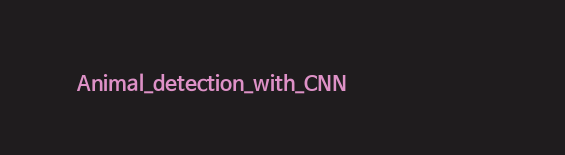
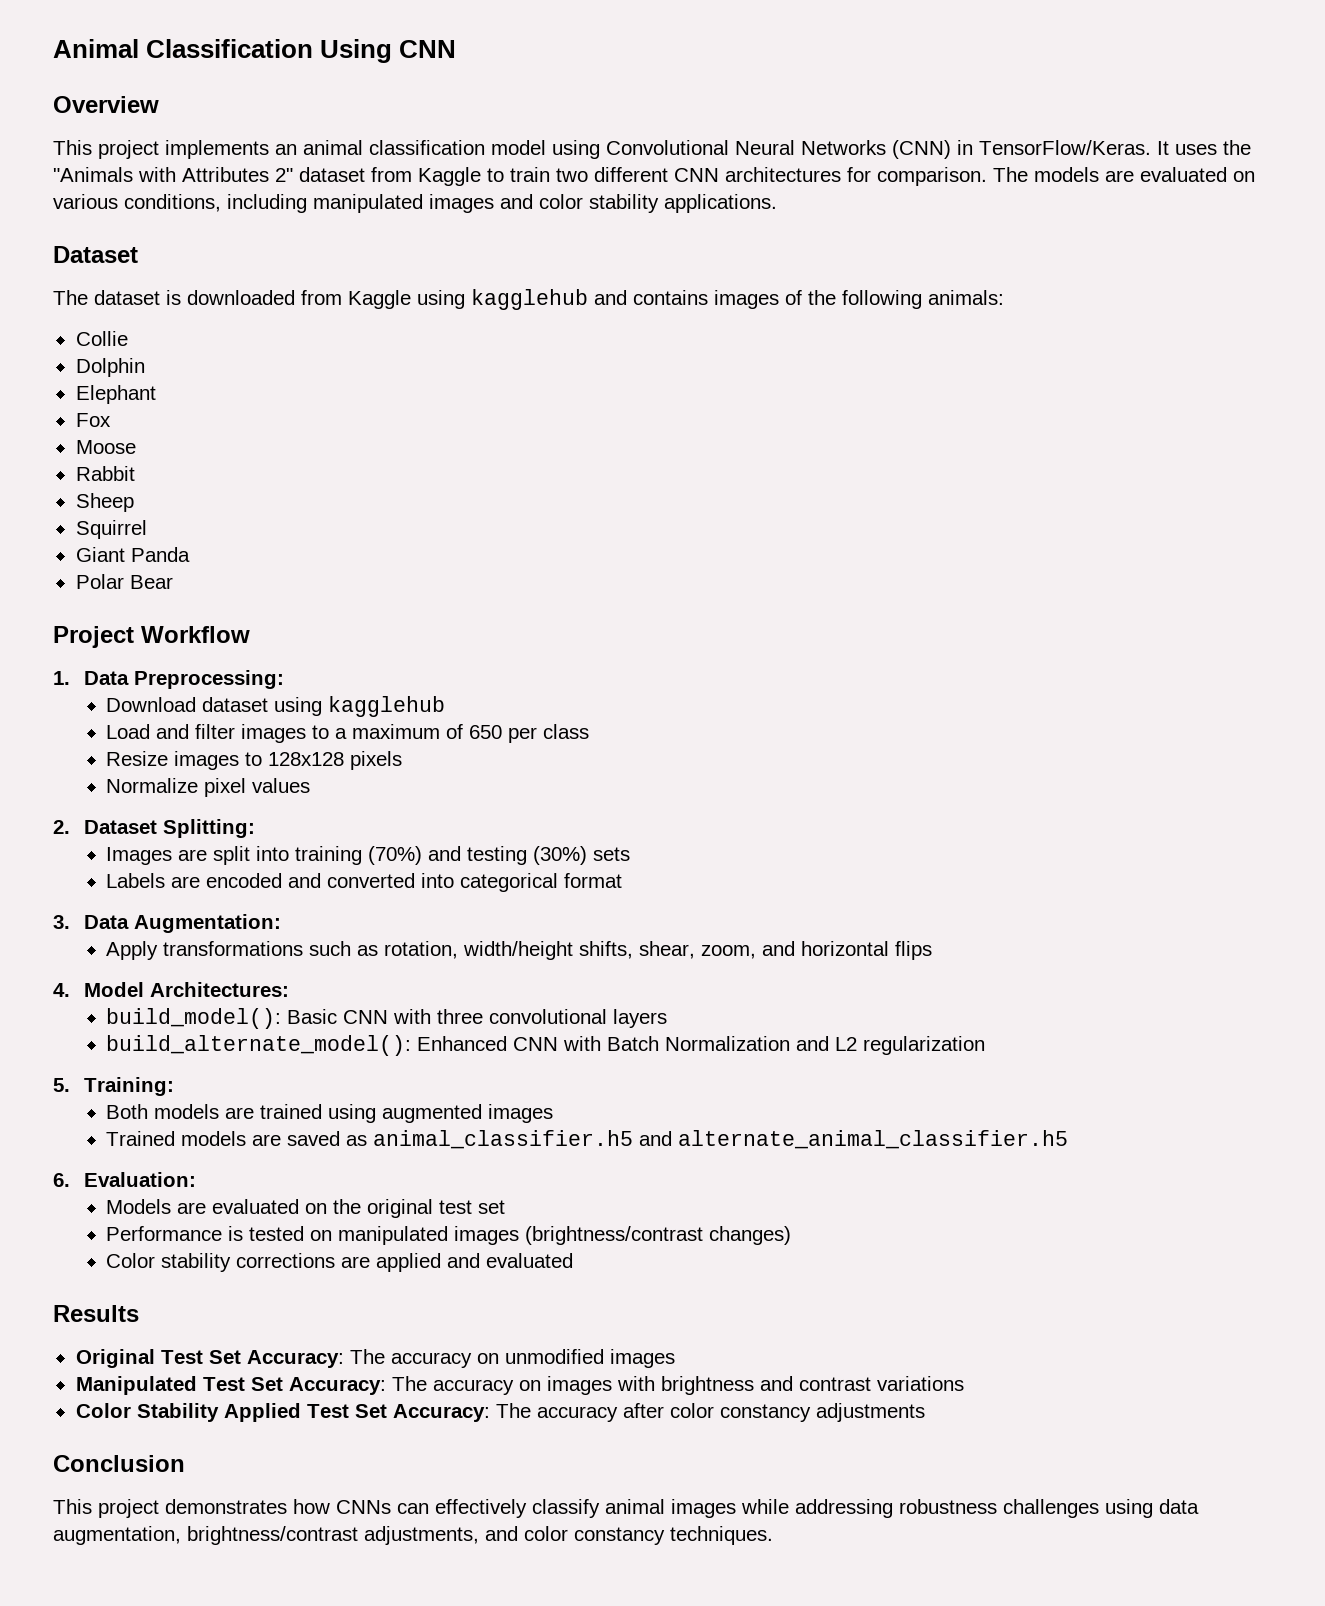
- Animal_detection_with_CNN
+ Animal Classification Using CNN
+ Overview
+ This project implements an animal classification model using Convolutional Neural Networks (CNN) in TensorFlow/Keras. It uses the "Animals with Attributes 2" dataset from Kaggle to train two different CNN architectures for comparison. The models are evaluated on various conditions, including manipulated images and color stability applications.
+ Dataset
+ The dataset is downloaded from Kaggle using kagglehub and contains images of the following animals:
+ Collie
+ Dolphin
+ Elephant
+ Fox
+ Moose
+ Rabbit
+ Sheep
+ Squirrel
+ Giant Panda
+ Polar Bear
+ Project Workflow
+ 1. Data Preprocessing:
+ Download dataset using kagglehub
+ Load and filter images to a maximum of 650 per class
+ Resize images to 128x128 pixels
+ Normalize pixel values
+ 2. Dataset Splitting:
+ Images are split into training (70%) and testing (30%) sets
+ Labels are encoded and converted into categorical format
+ 3. Data Augmentation:
+ Apply transformations such as rotation, width/height shifts, shear, zoom, and horizontal flips
+ 4. Model Architectures:
+ build_model(): Basic CNN with three convolutional layers
+ build_alternate_model(): Enhanced CNN with Batch Normalization and L2 regularization
+ 5. Training:
+ Both models are trained using augmented images
+ Trained models are saved as animal_classifier.h5 and alternate_animal_classifier.h5
+ 6. Evaluation:
+ Models are evaluated on the original test set
+ Performance is tested on manipulated images (brightness/contrast changes)
+ Color stability corrections are applied and evaluated
+ Results
+ Original Test Set Accuracy: The accuracy on unmodified images
+ Manipulated Test Set Accuracy: The accuracy on images with brightness and contrast variations
+ Color Stability Applied Test Set Accuracy: The accuracy after color constancy adjustments
+ Conclusion
+ This project demonstrates how CNNs can effectively classify animal images while addressing robustness challenges using data augmentation, brightness/contrast adjustments, and color constancy techniques.

